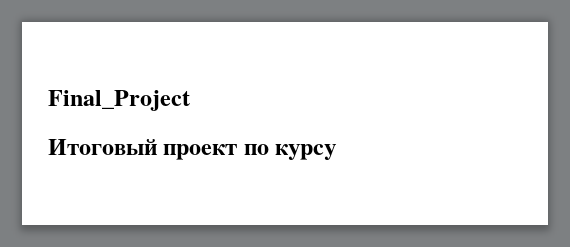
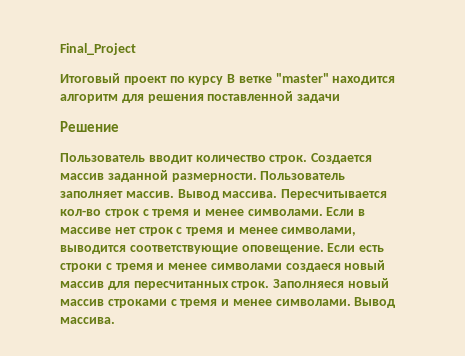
- Итоговый проект по курсу
+ Итоговый проект по курсу В ветке "master" находится алгоритм для решения поставленной задачи
+ Решение
+ Пользователь вводит количество строк. Создается массив заданной размерности. Пользователь заполняет массив. Вывод массива. Пересчитывается кол-во строк с тремя и менее символами. Если в массиве нет строк с тремя и менее символами, выводится соответствующие оповещение. Если есть строки с тремя и менее символами создаеся новый массив для пересчитанных строк. Заполняеся новый массив строками с тремя и менее символами. Вывод массива.

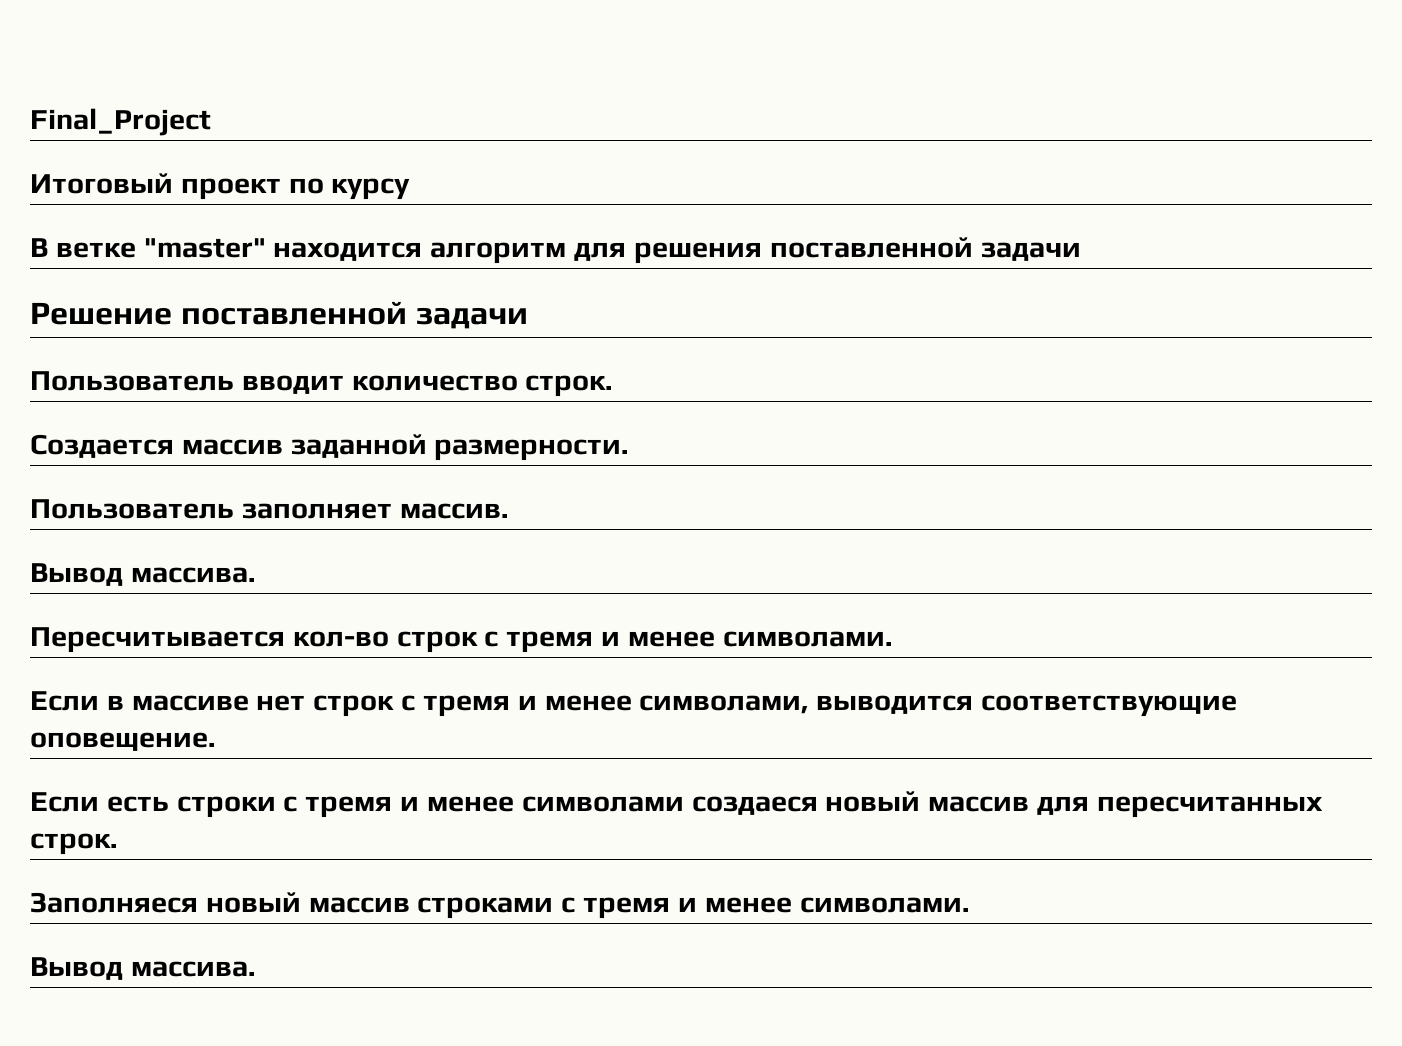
- Итоговый проект по курсу В ветке "master" находится алгоритм для решения поставленной задачи
+ Итоговый проект по курсу
+ В ветке "master" находится алгоритм для решения поставленной задачи
- Решение
+ Решение поставленной задачи
- Пользователь вводит количество строк. Создается массив заданной размерности. Пользователь заполняет массив. Вывод массива. Пересчитывается кол-во строк с тремя и менее символами. Если в массиве нет строк с тремя и менее символами, выводится соответствующие оповещение. Если есть строки с тремя и менее символами создаеся новый массив для пересчитанных строк. Заполняеся новый массив строками с тремя и менее символами. Вывод массива.
+ Пользователь вводит количество строк.
+ Создается массив заданной размерности.
+ Пользователь заполняет массив.
+ Вывод массива.
+ Пересчитывается кол-во строк с тремя и менее символами.
+ Если в массиве нет строк с тремя и менее символами, выводится соответствующие оповещение.
+ Если есть строки с тремя и менее символами создаеся новый массив для пересчитанных строк.
+ Заполняеся новый массив строками с тремя и менее символами.
+ Вывод массива.

